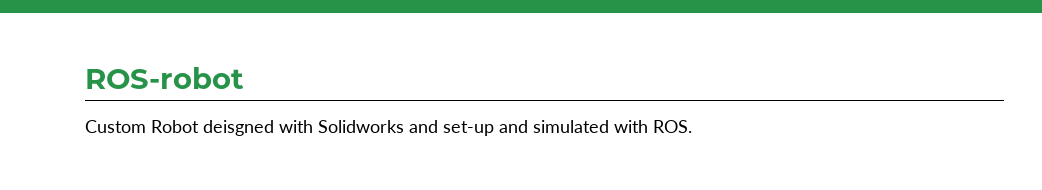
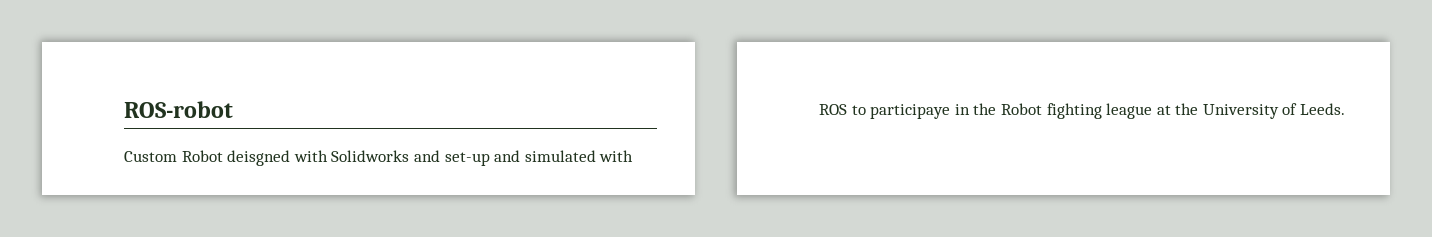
- Custom Robot deisgned with Solidworks and set-up and simulated with ROS.
+ Custom Robot deisgned with Solidworks and set-up and simulated with ROS to participaye in the Robot fighting league at the University of Leeds.

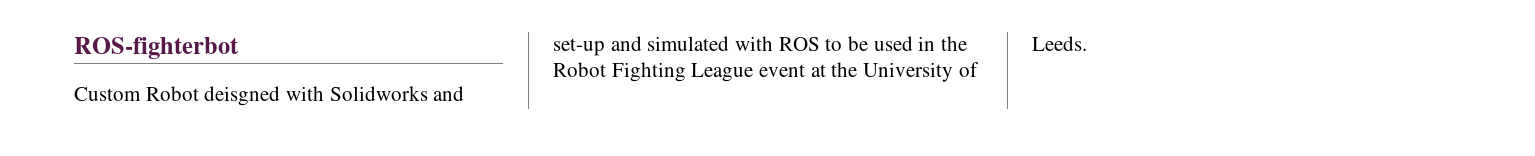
- ROS-robot
+ ROS-fighterbot
- Custom Robot deisgned with Solidworks and set-up and simulated with ROS to participaye in the Robot fighting league at the University of Leeds.
+ Custom Robot deisgned with Solidworks and set-up and simulated with ROS to be used in the Robot Fighting League event at the University of Leeds.

